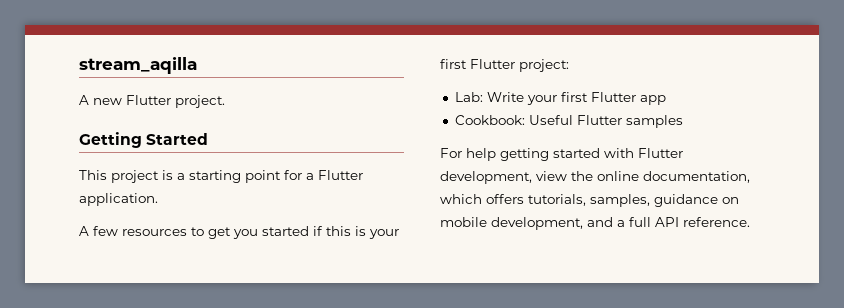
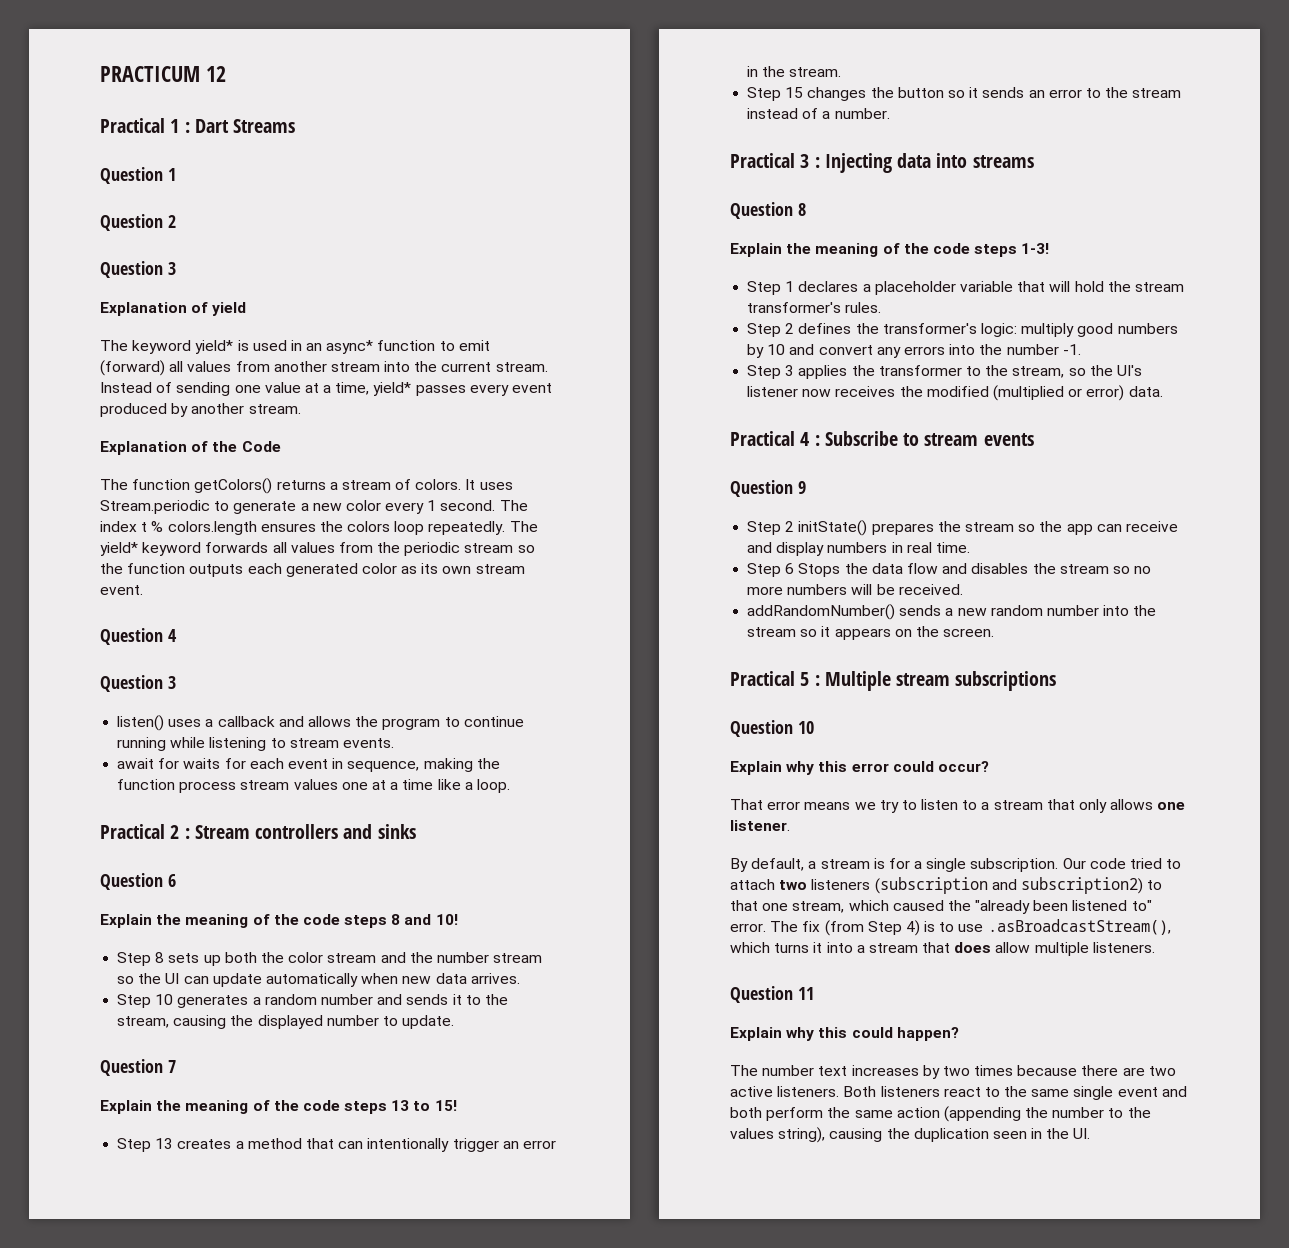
- stream_aqilla
- A new Flutter project.
- Getting Started
- This project is a starting point for a Flutter application.
- A few resources to get you started if this is your first Flutter project:
- Lab: Write your first Flutter app
- Cookbook: Useful Flutter samples
- For help getting started with Flutter development, view the online documentation, which offers tutorials, samples, guidance on mobile development, and a full API reference.
+ PRACTICUM 12
+ Practical 1 : Dart Streams
+ Question 1
+ Question 2
+ Question 3
+ Explanation of yield
+ The keyword yield* is used in an async* function to emit (forward) all values from another stream into the current stream. Instead of sending one value at a time, yield* passes every event produced by another stream.
+ Explanation of the Code
+ The function getColors() returns a stream of colors. It uses Stream.periodic to generate a new color every 1 second. The index t % colors.length ensures the colors loop repeatedly. The yield* keyword forwards all values from the periodic stream so the function outputs each generated color as its own stream event.
+ Question 4
+ Question 3
+ listen() uses a callback and allows the program to continue running while listening to stream events.
+ await for waits for each event in sequence, making the function process stream values one at a time like a loop.
+ Practical 2 : Stream controllers and sinks
+ Question 6
+ Explain the meaning of the code steps 8 and 10!
+ Step 8 sets up both the color stream and the number stream so the UI can update automatically when new data arrives.
+ Step 10 generates a random number and sends it to the stream, causing the displayed number to update.
+ Question 7
+ Explain the meaning of the code steps 13 to 15!
+ Step 13 creates a method that can intentionally trigger an error in the stream.
+ Step 15 changes the button so it sends an error to the stream instead of a number.
+ Practical 3 : Injecting data into streams
+ Question 8
+ Explain the meaning of the code steps 1-3!
+ Step 1 declares a placeholder variable that will hold the stream transformer's rules.
+ Step 2 defines the transformer's logic: multiply good numbers by 10 and convert any errors into the number -1.
+ Step 3 applies the transformer to the stream, so the UI's listener now receives the modified (multiplied or error) data.
+ Practical 4 : Subscribe to stream events
+ Question 9
+ Step 2 initState() prepares the stream so the app can receive and display numbers in real time.
+ Step 6 Stops the data flow and disables the stream so no more numbers will be received.
+ addRandomNumber() sends a new random number into the stream so it appears on the screen.
+ Practical 5 : Multiple stream subscriptions
+ Question 10
+ Explain why this error could occur?
+ That error means we try to listen to a stream that only allows one listener.
+ By default, a stream is for a single subscription. Our code tried to attach two listeners (subscription and subscription2) to that one stream, which caused the "already been listened to" error. The fix (from Step 4) is to use .asBroadcastStream(), which turns it into a stream that does allow multiple listeners.
+ Question 11
+ Explain why this could happen?
+ The number text increases by two times because there are two active listeners. Both listeners react to the same single event and both perform the same action (appending the number to the values string), causing the duplication seen in the UI.

